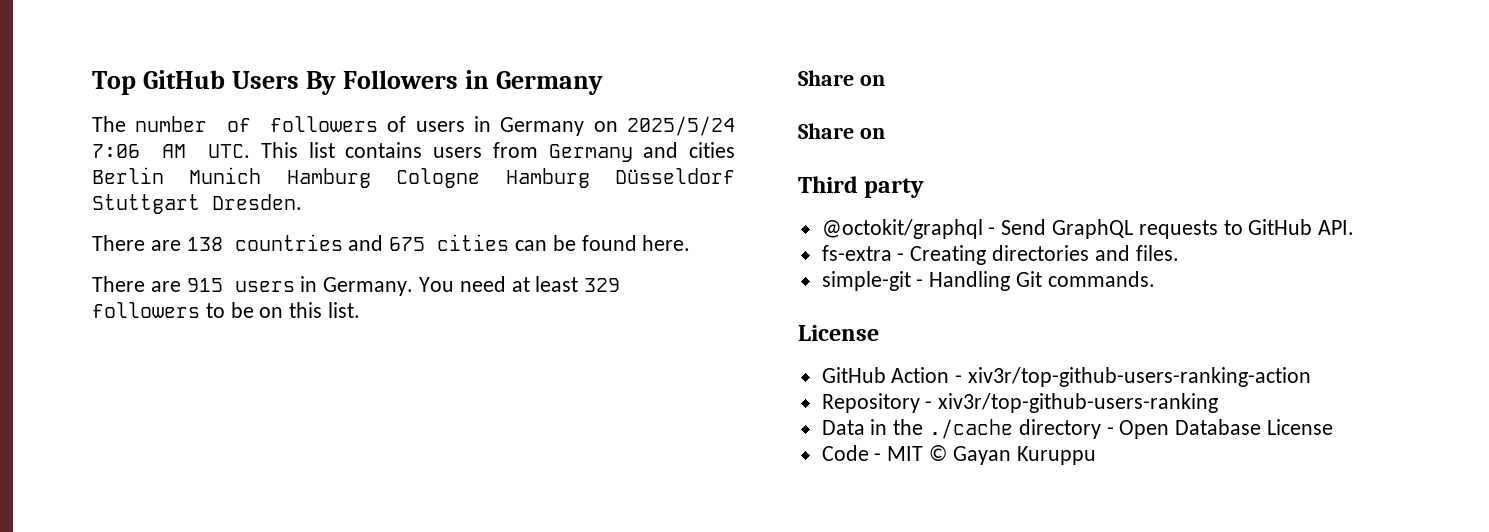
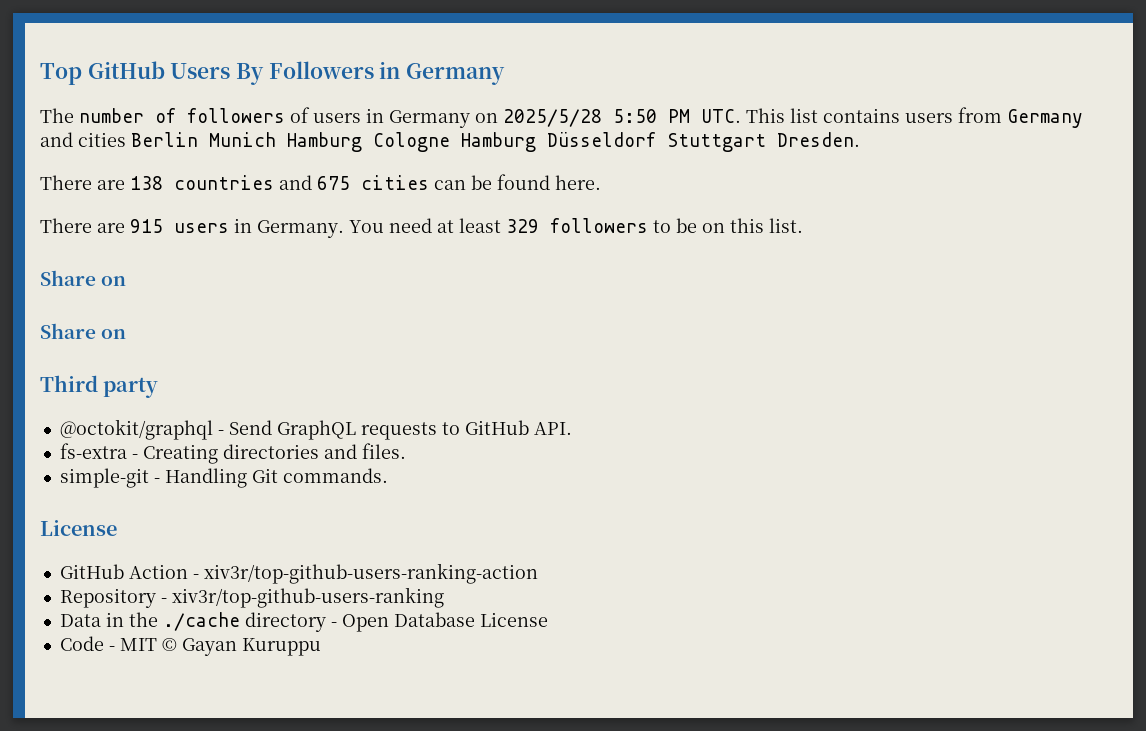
- The number of followers of users in Germany on 2025/5/24 7:06 AM UTC. This list contains users from Germany and cities Berlin Munich Hamburg Cologne Hamburg Düsseldorf Stuttgart Dresden.
+ The number of followers of users in Germany on 2025/5/28 5:50 PM UTC. This list contains users from Germany and cities Berlin Munich Hamburg Cologne Hamburg Düsseldorf Stuttgart Dresden.

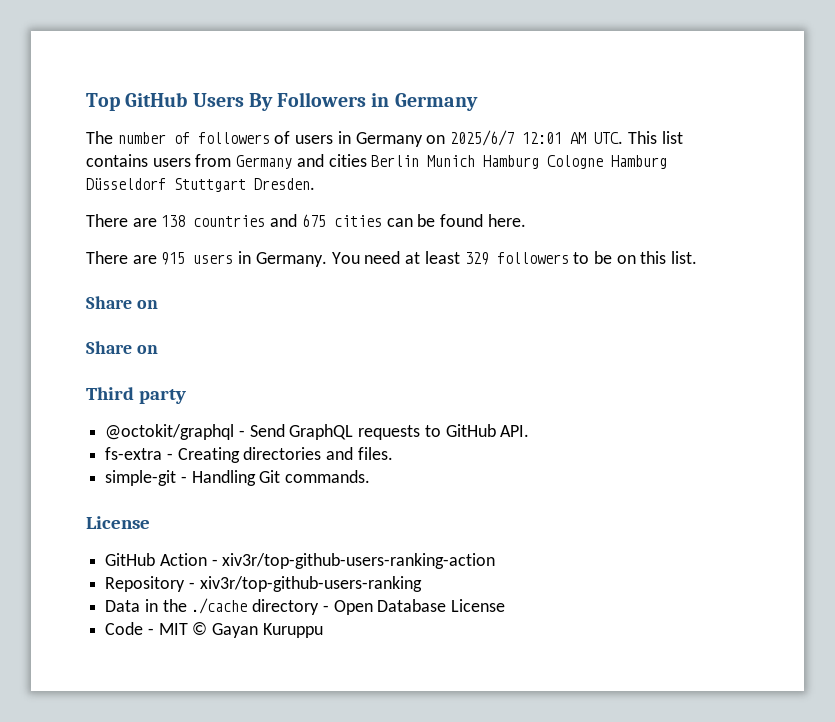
- The number of followers of users in Germany on 2025/5/28 5:50 PM UTC. This list contains users from Germany and cities Berlin Munich Hamburg Cologne Hamburg Düsseldorf Stuttgart Dresden.
+ The number of followers of users in Germany on 2025/6/7 12:01 AM UTC. This list contains users from Germany and cities Berlin Munich Hamburg Cologne Hamburg Düsseldorf Stuttgart Dresden.

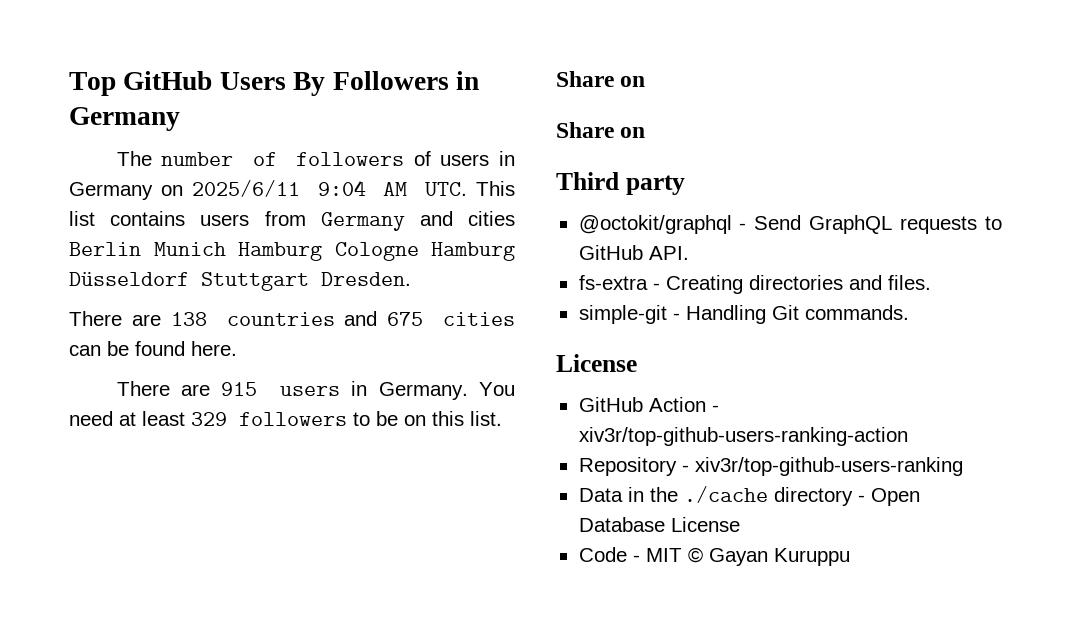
- The number of followers of users in Germany on 2025/6/7 12:01 AM UTC. This list contains users from Germany and cities Berlin Munich Hamburg Cologne Hamburg Düsseldorf Stuttgart Dresden.
+ The number of followers of users in Germany on 2025/6/11 9:04 AM UTC. This list contains users from Germany and cities Berlin Munich Hamburg Cologne Hamburg Düsseldorf Stuttgart Dresden.

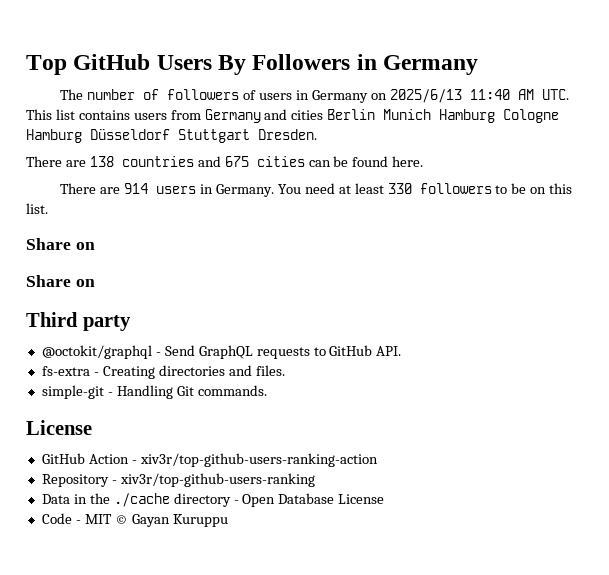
- The number of followers of users in Germany on 2025/6/11 9:04 AM UTC. This list contains users from Germany and cities Berlin Munich Hamburg Cologne Hamburg Düsseldorf Stuttgart Dresden.
+ The number of followers of users in Germany on 2025/6/13 11:40 AM UTC. This list contains users from Germany and cities Berlin Munich Hamburg Cologne Hamburg Düsseldorf Stuttgart Dresden.
- There are 915 users in Germany.
+ There are 914 users in Germany.
- You need at least 329 followers to be on this list.
+ You need at least 330 followers to be on this list.

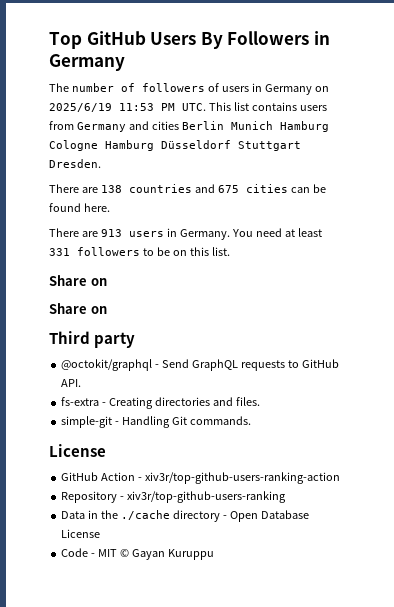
- The number of followers of users in Germany on 2025/6/13 11:40 AM UTC. This list contains users from Germany and cities Berlin Munich Hamburg Cologne Hamburg Düsseldorf Stuttgart Dresden.
+ The number of followers of users in Germany on 2025/6/19 11:53 PM UTC. This list contains users from Germany and cities Berlin Munich Hamburg Cologne Hamburg Düsseldorf Stuttgart Dresden.
- There are 914 users in Germany.
+ There are 913 users in Germany.
- You need at least 330 followers to be on this list.
+ You need at least 331 followers to be on this list.

